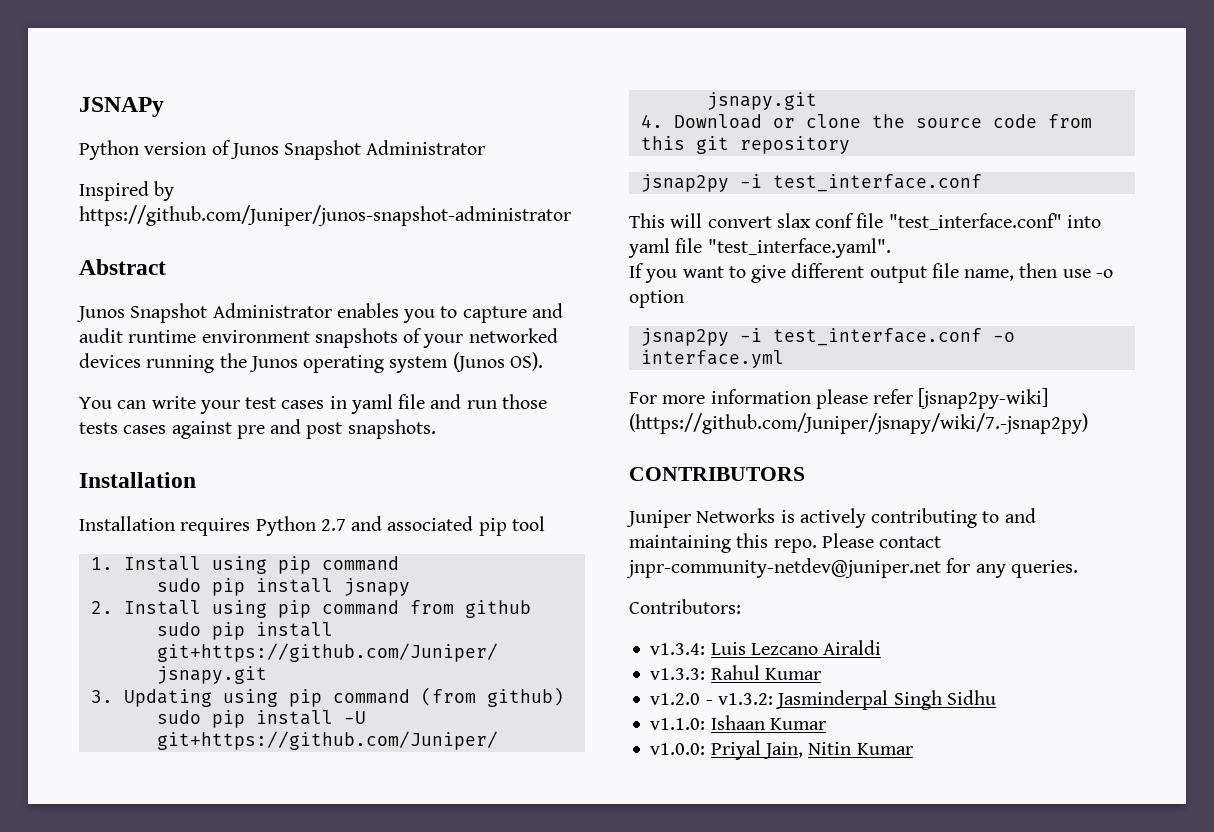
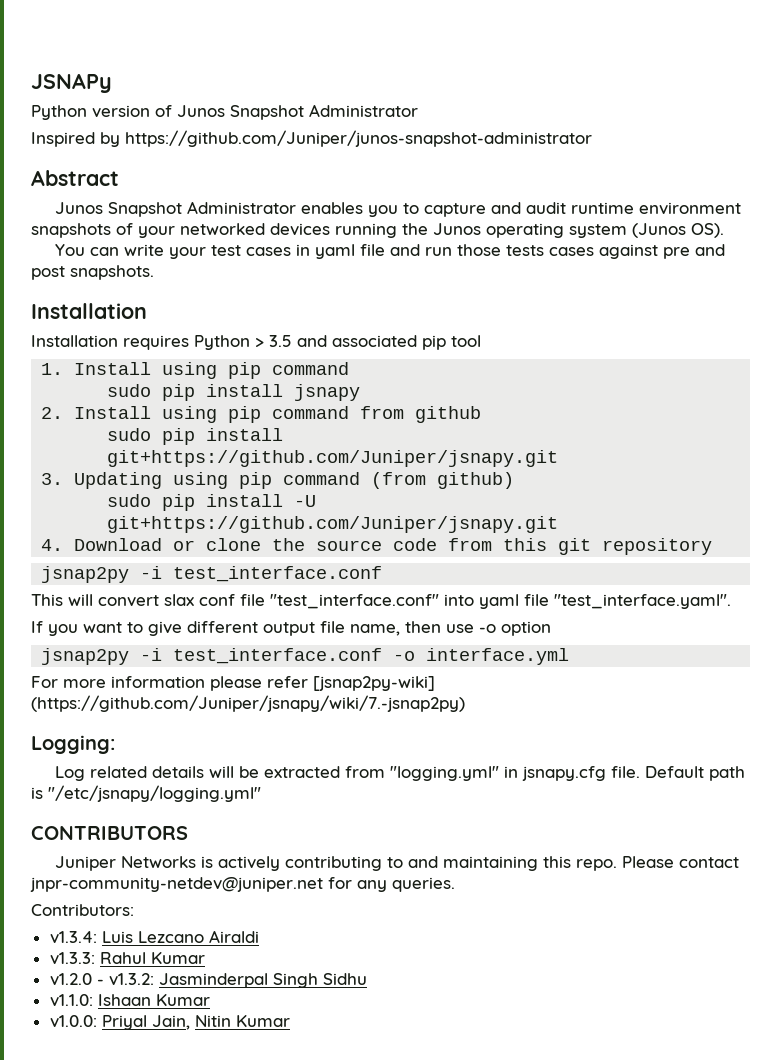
- Installation requires Python 2.7 and associated pip tool
+ Installation requires Python > 3.5 and associated pip tool
+ Logging:
+ Log related details will be extracted from "logging.yml" in jsnapy.cfg file. Default path is "/etc/jsnapy/logging.yml"

